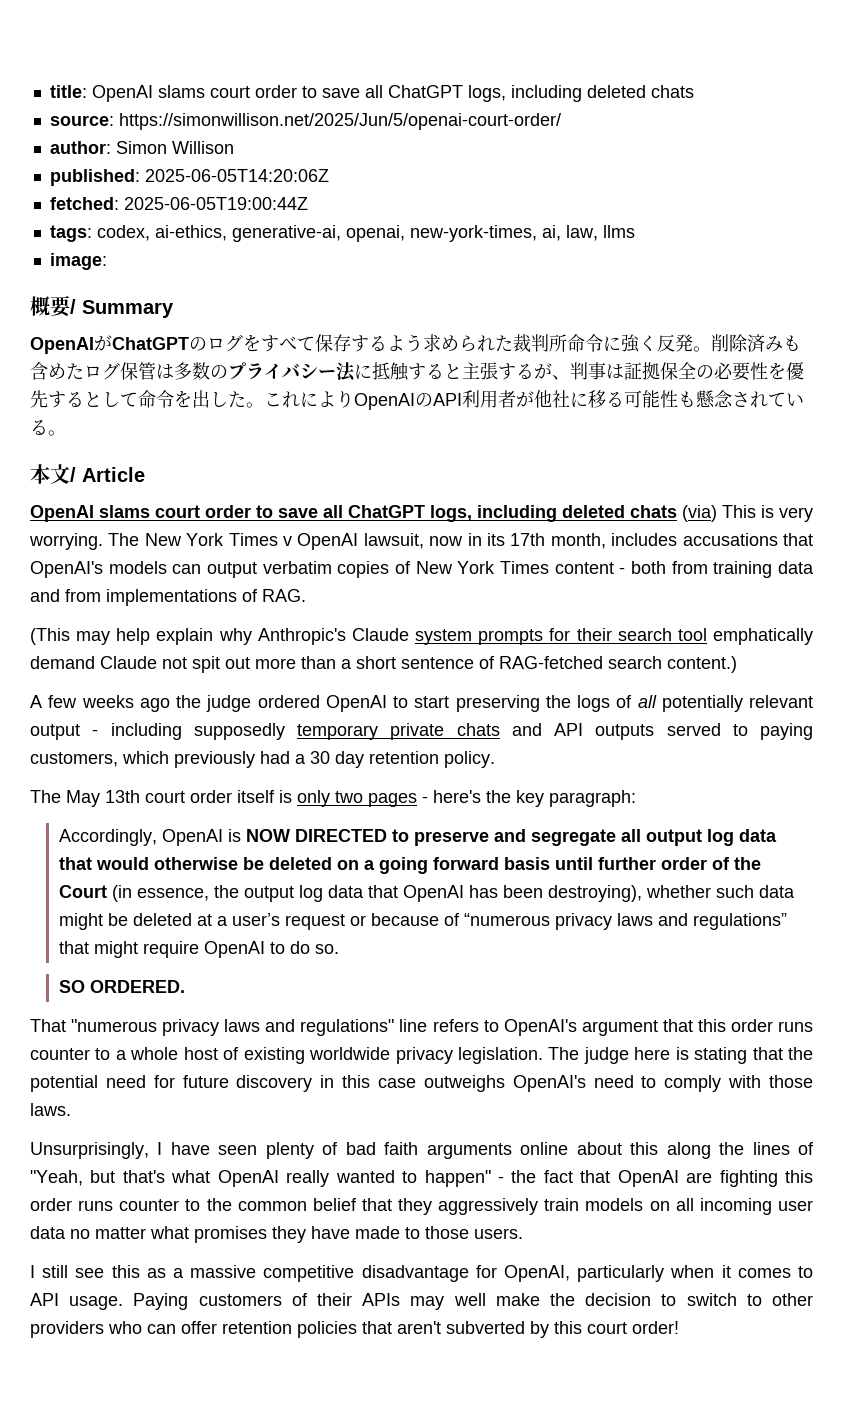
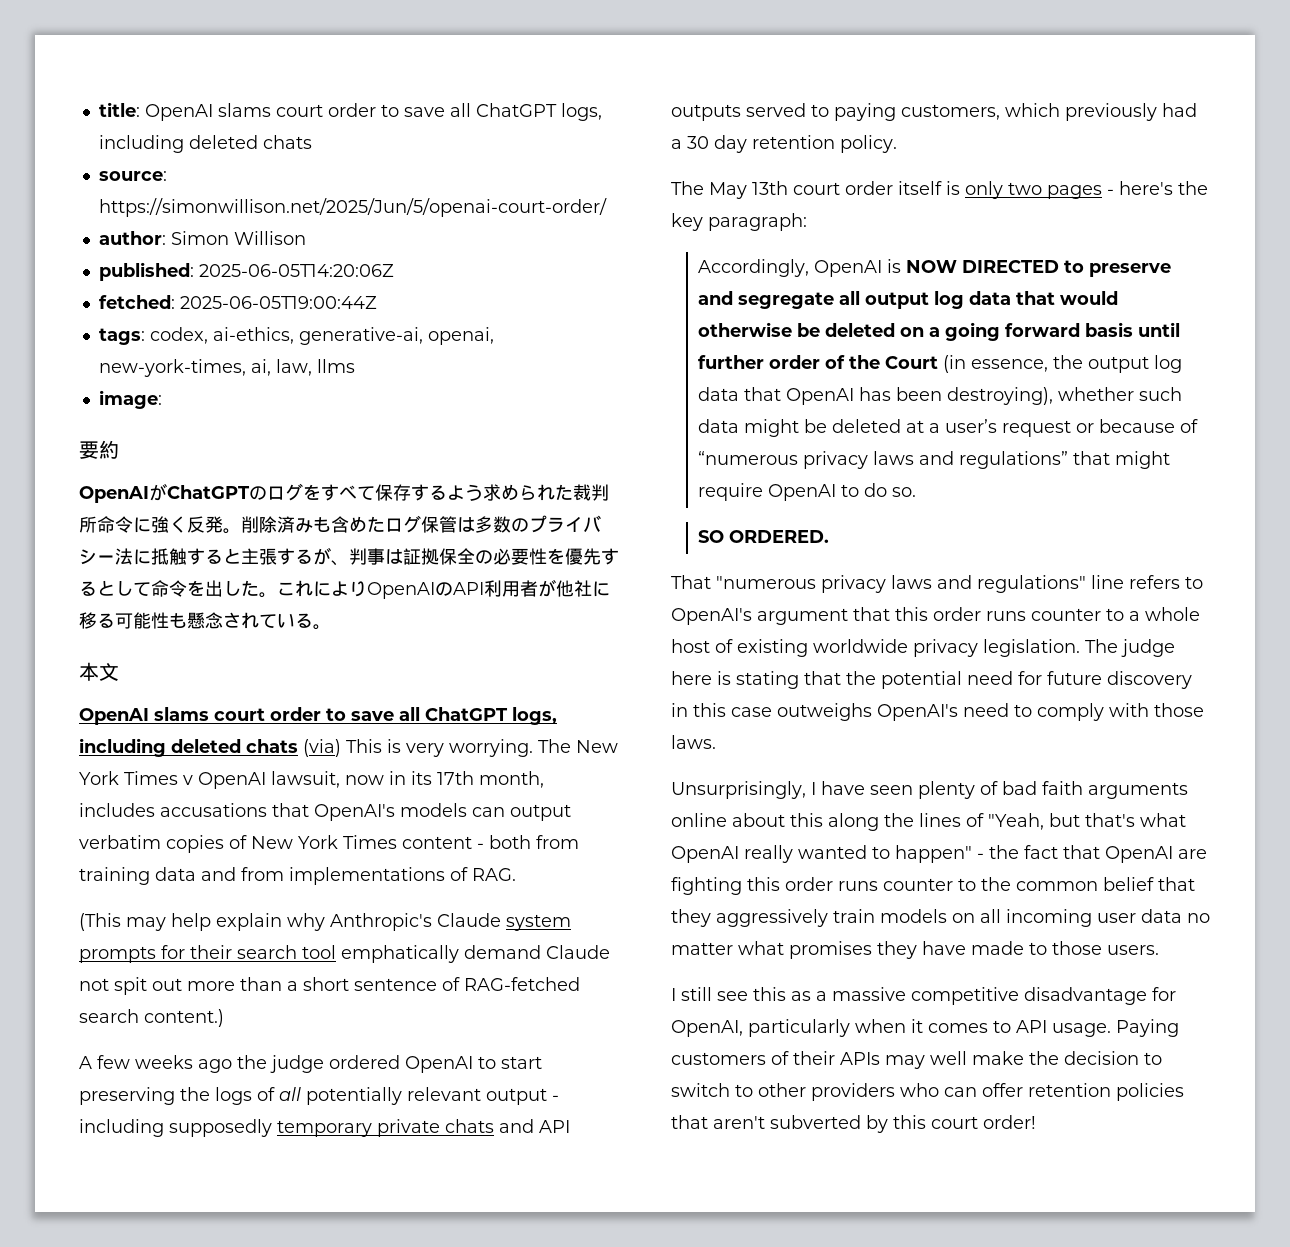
- 概要/ Summary
+ 要約
- 本文/ Article
+ 本文

